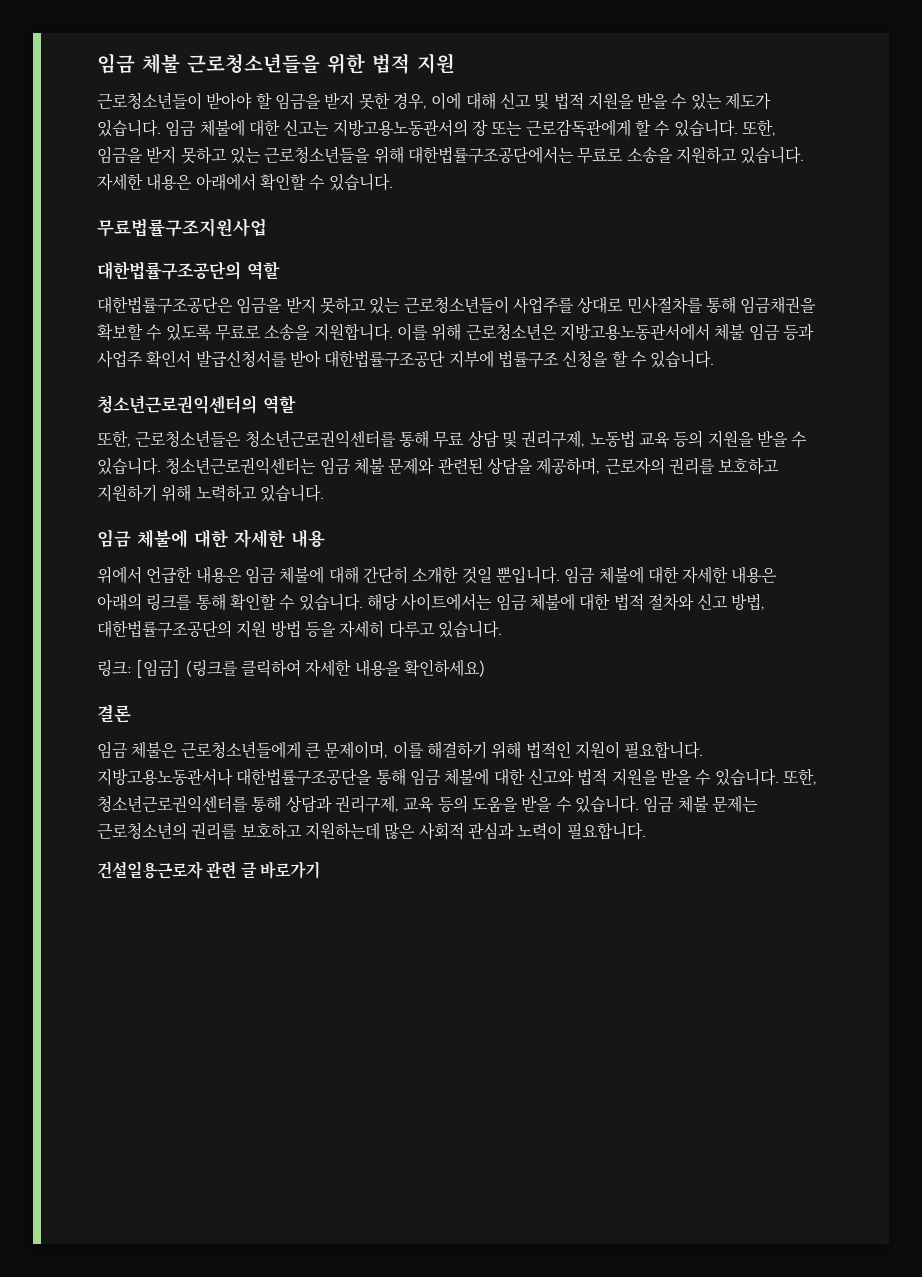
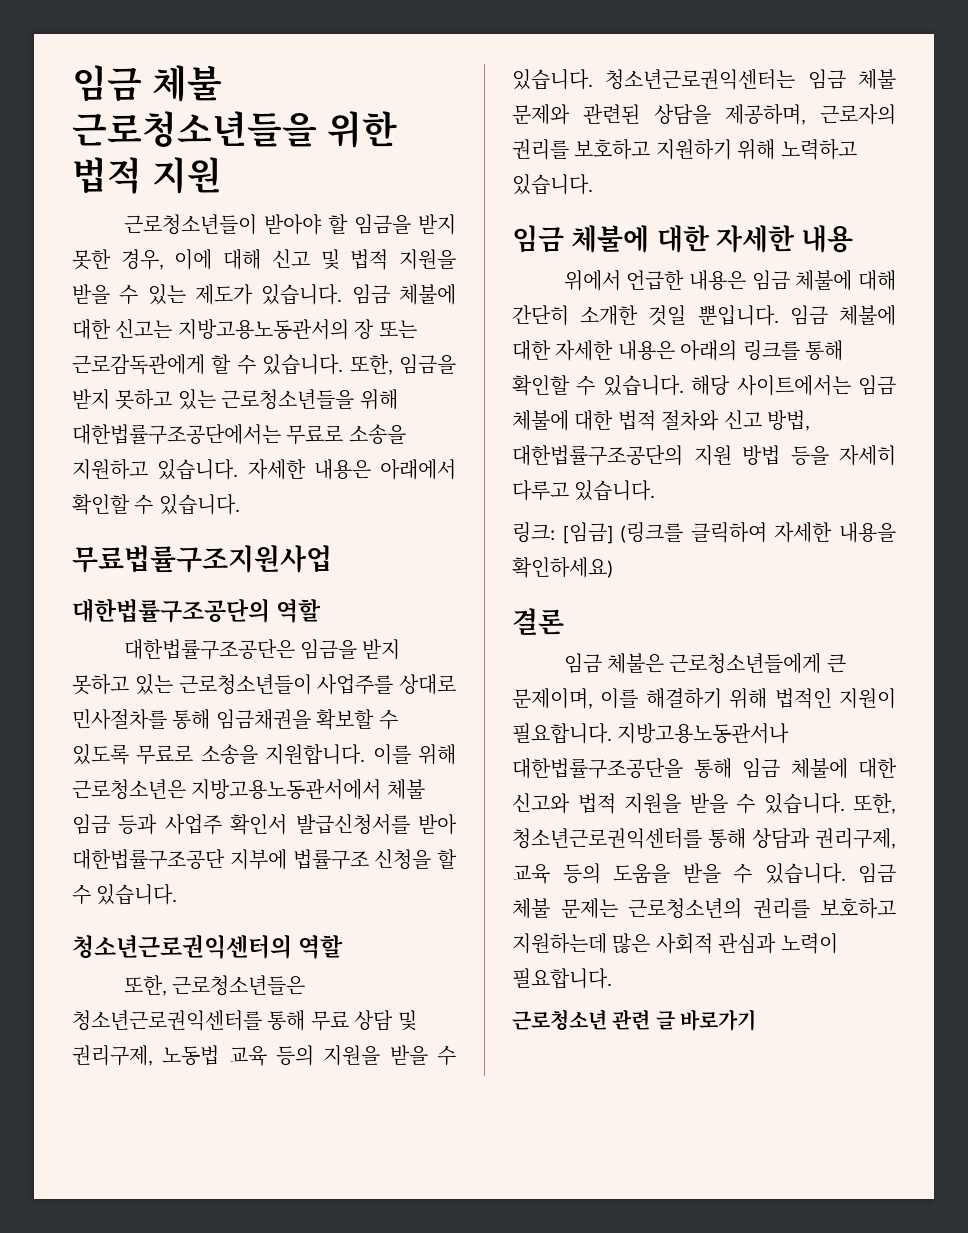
- 건설일용근로자 관련 글 바로가기
+ 근로청소년 관련 글 바로가기

